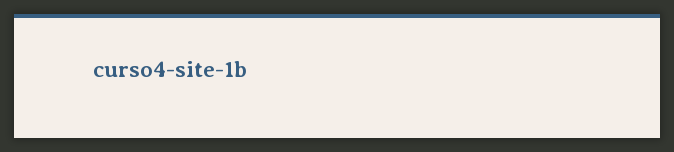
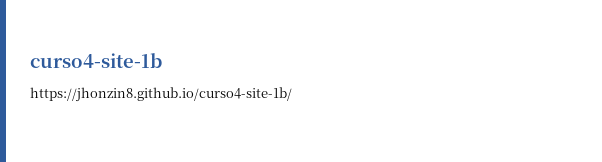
+ https://jhonzin8.github.io/curso4-site-1b/

